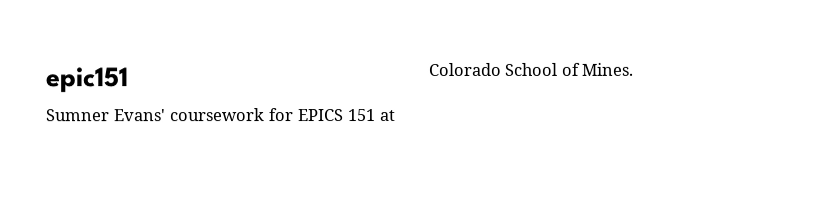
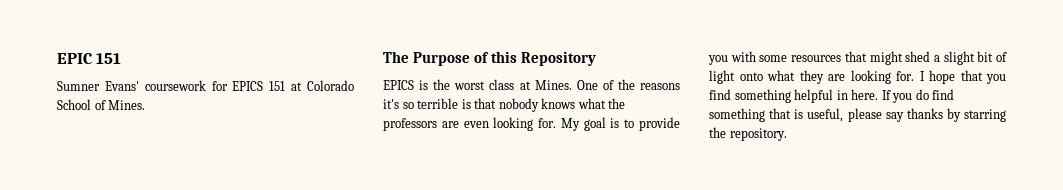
- epic151
+ EPIC 151
+ The Purpose of this Repository
+ EPICS is the worst class at Mines. One of the reasons it's so terrible is that nobody knows what the professors are even looking for. My goal is to provide you with some resources that might shed a slight bit of light onto what they are looking for. I hope that you find something helpful in here. If you do find something that is useful, please say thanks by starring the repository.

